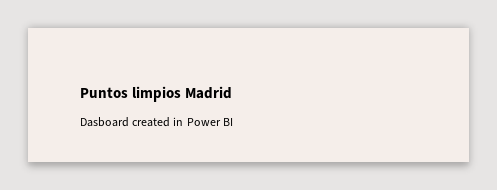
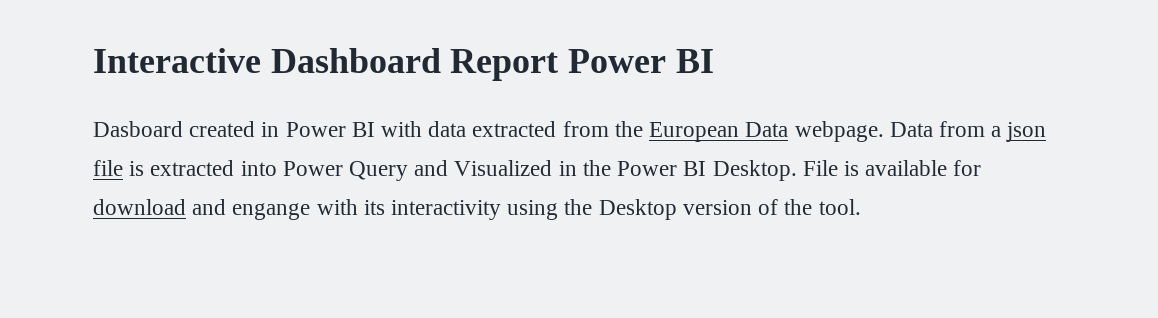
- Puntos limpios Madrid
+ Interactive Dashboard Report Power BI
- Dasboard created in Power BI
+ Dasboard created in Power BI with data extracted from the European Data webpage. Data from a json file is extracted into Power Query and Visualized in the Power BI Desktop. File is available for download and engange with its interactivity using the Desktop version of the tool.

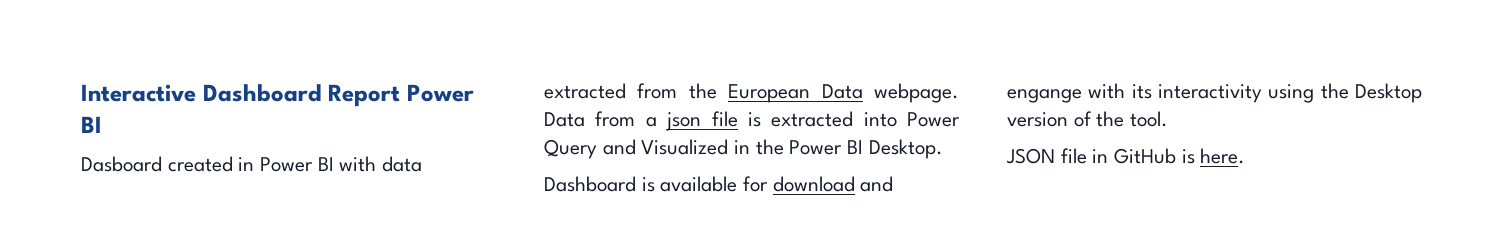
- Data from a json file is extracted into Power Query and Visualized in the Power BI Desktop. File is available for download and engange with its interactivity using the Desktop version of the tool.
+ Data from a json file is extracted into Power Query and Visualized in the Power BI Desktop.
+ Dashboard is available for download and engange with its interactivity using the Desktop version of the tool.
+ JSON file in GitHub is here.

